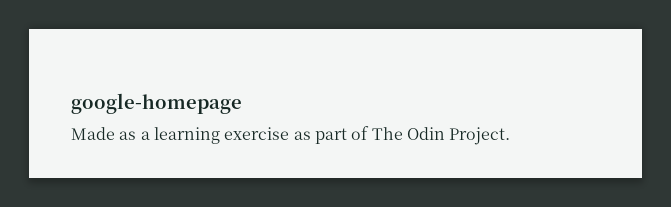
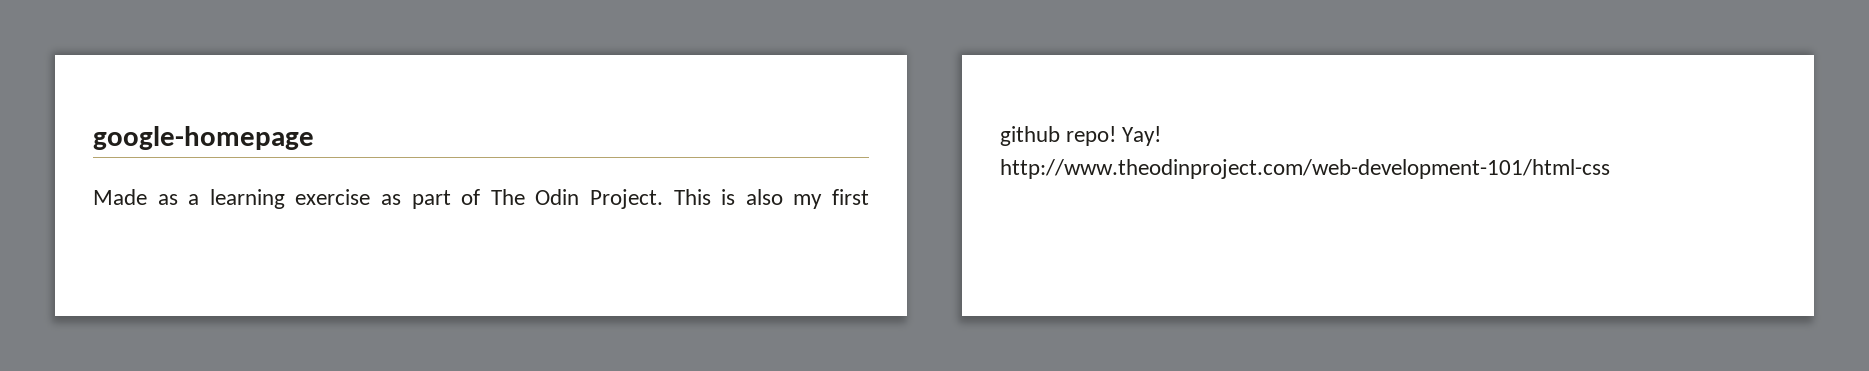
+ This is also my first github repo! Yay! http://www.theodinproject.com/web-development-101/html-css

